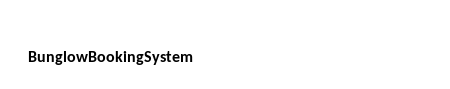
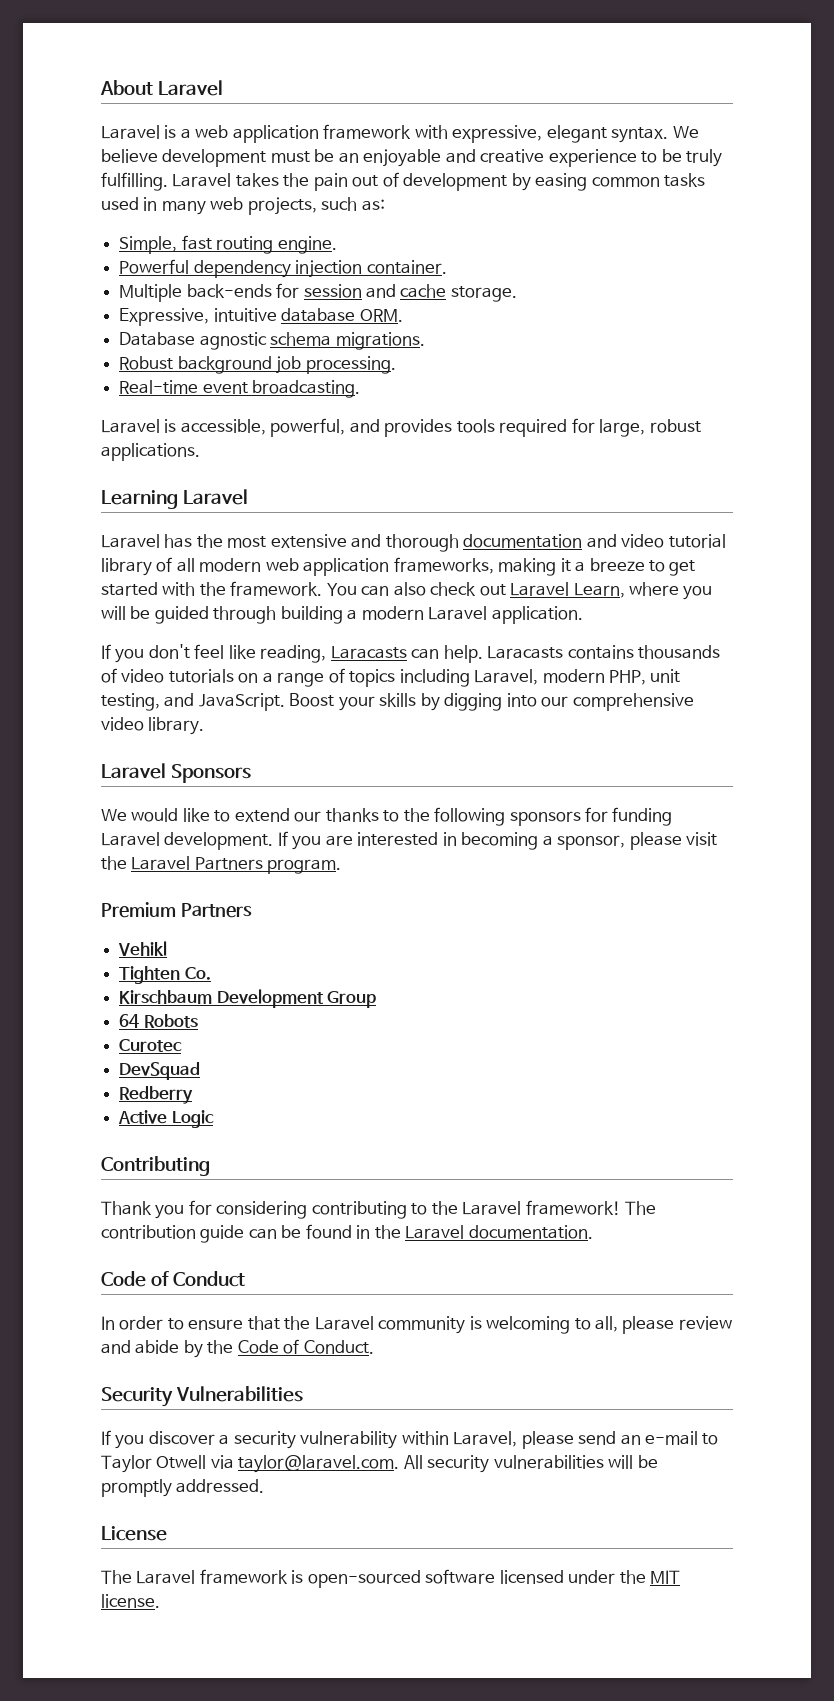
- BunglowBookingSystem
+ About Laravel
+ Laravel is a web application framework with expressive, elegant syntax. We believe development must be an enjoyable and creative experience to be truly fulfilling. Laravel takes the pain out of development by easing common tasks used in many web projects, such as:
+ Simple, fast routing engine.
+ Powerful dependency injection container.
+ Multiple back-ends for session and cache storage.
+ Expressive, intuitive database ORM.
+ Database agnostic schema migrations.
+ Robust background job processing.
+ Real-time event broadcasting.
+ Laravel is accessible, powerful, and provides tools required for large, robust applications.
+ Learning Laravel
+ Laravel has the most extensive and thorough documentation and video tutorial library of all modern web application frameworks, making it a breeze to get started with the framework. You can also check out Laravel Learn, where you will be guided through building a modern Laravel application.
+ If you don't feel like reading, Laracasts can help. Laracasts contains thousands of video tutorials on a range of topics including Laravel, modern PHP, unit testing, and JavaScript. Boost your skills by digging into our comprehensive video library.
+ Laravel Sponsors
+ We would like to extend our thanks to the following sponsors for funding Laravel development. If you are interested in becoming a sponsor, please visit the Laravel Partners program.
+ Premium Partners
+ Vehikl
+ Tighten Co.
+ Kirschbaum Development Group
+ 64 Robots
+ Curotec
+ DevSquad
+ Redberry
+ Active Logic
+ Contributing
+ Thank you for considering contributing to the Laravel framework! The contribution guide can be found in the Laravel documentation.
+ Code of Conduct
+ In order to ensure that the Laravel community is welcoming to all, please review and abide by the Code of Conduct.
+ Security Vulnerabilities
+ If you discover a security vulnerability within Laravel, please send an e-mail to Taylor Otwell via taylor@laravel.com. All security vulnerabilities will be promptly addressed.
+ License
+ The Laravel framework is open-sourced software licensed under the MIT license.

